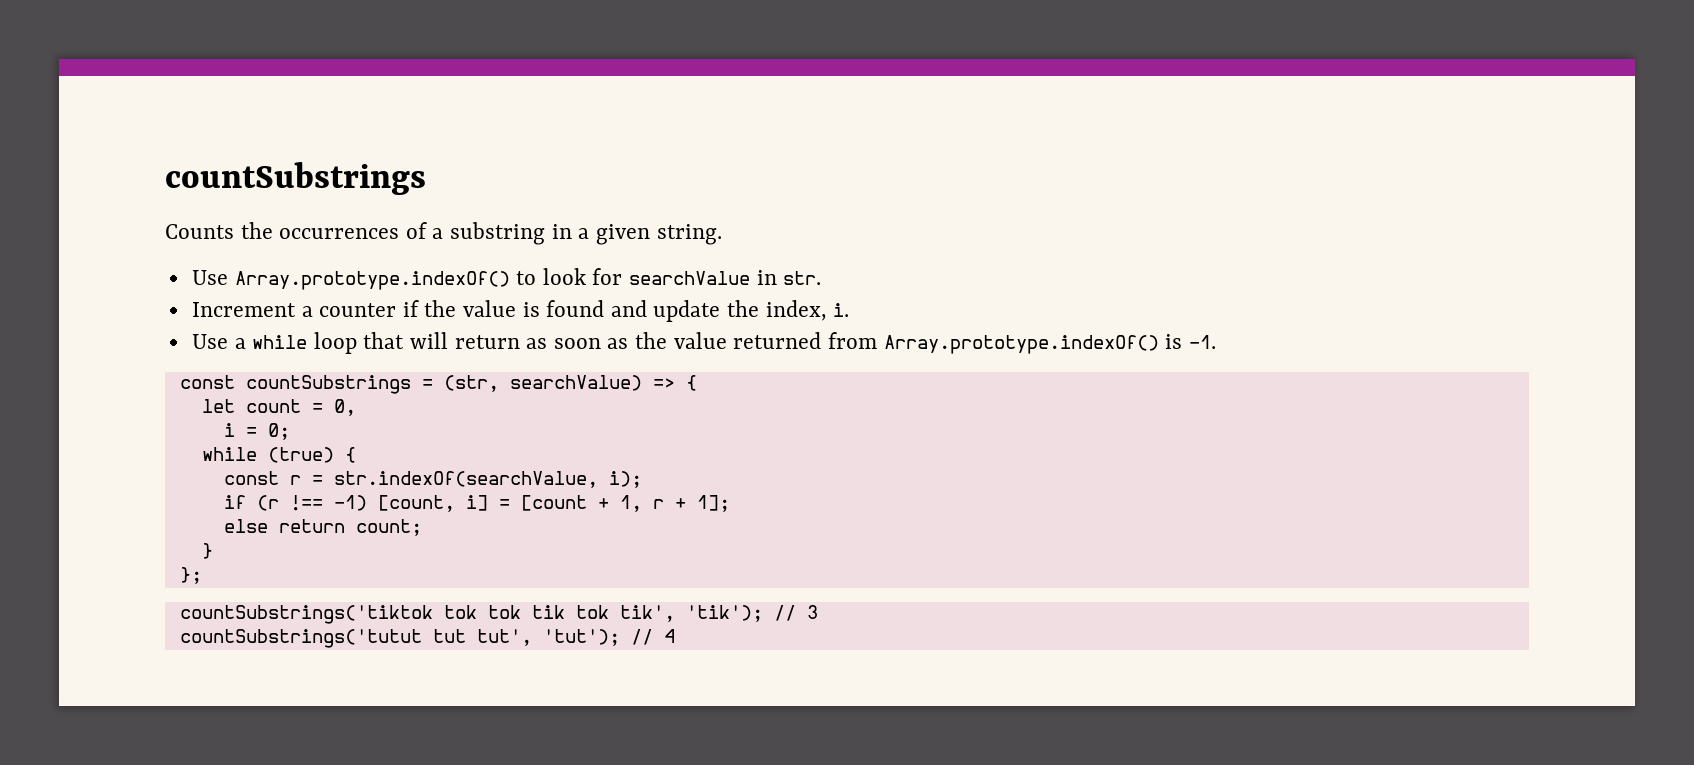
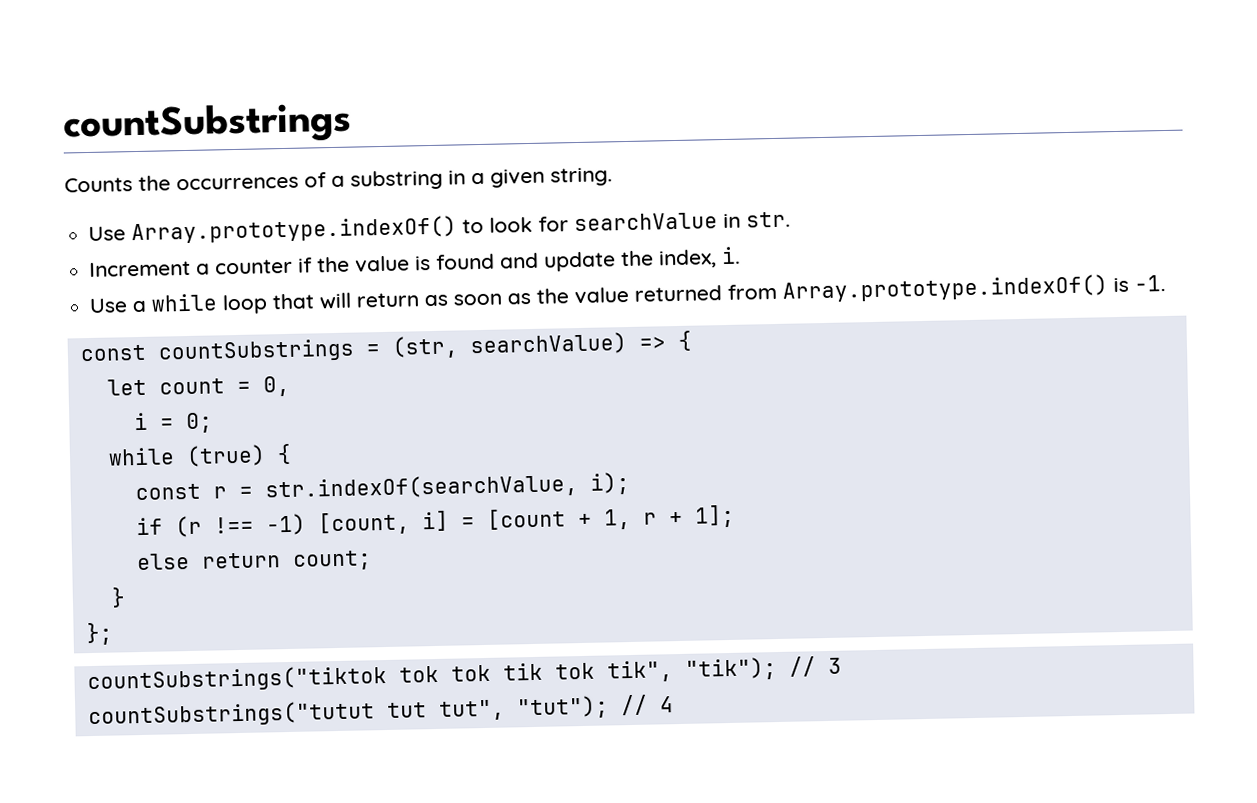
- countSubstrings('tiktok tok tok tik tok tik', 'tik'); // 3
+ countSubstrings("tiktok tok tok tik tok tik", "tik"); // 3
- countSubstrings('tutut tut tut', 'tut'); // 4
+ countSubstrings("tutut tut tut", "tut"); // 4

